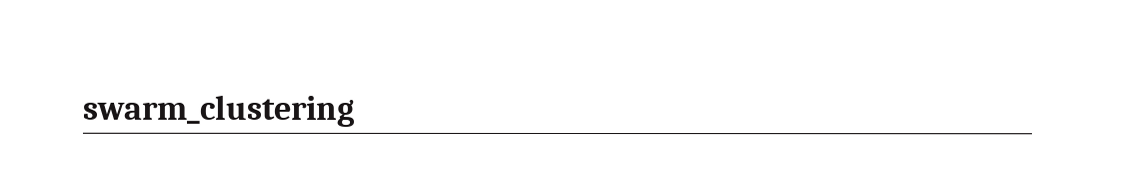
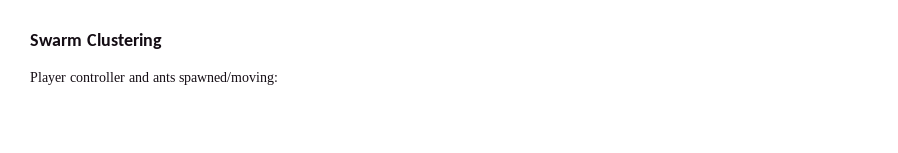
- swarm_clustering
+ Swarm Clustering
+ Player controller and ants spawned/moving:

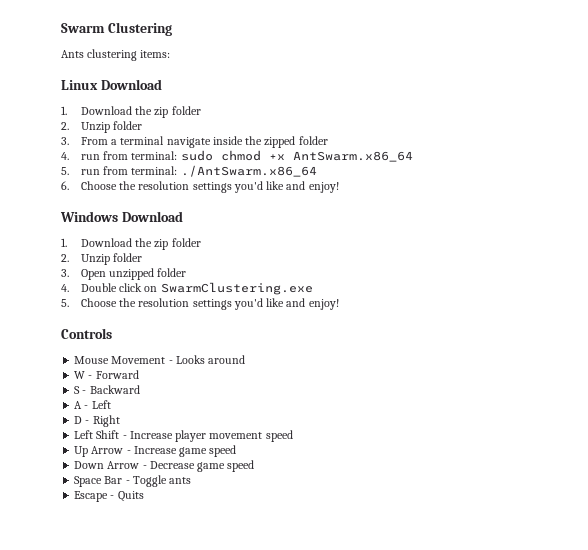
- Player controller and ants spawned/moving:
+ Ants clustering items:
+ Linux Download
+ 1. Download the zip folder
+ 2. Unzip folder
+ 3. From a terminal navigate inside the zipped folder
+ 4. run from terminal: sudo chmod +x AntSwarm.x86_64
+ 5. run from terminal: ./AntSwarm.x86_64
+ 6. Choose the resolution settings you'd like and enjoy!
+ Windows Download
+ 1. Download the zip folder
+ 2. Unzip folder
+ 3. Open unzipped folder
+ 4. Double click on SwarmClustering.exe
+ 5. Choose the resolution settings you'd like and enjoy!
+ Controls
+ Mouse Movement - Looks around
+ W - Forward
+ S - Backward
+ A - Left
+ D - Right
+ Left Shift - Increase player movement speed
+ Up Arrow - Increase game speed
+ Down Arrow - Decrease game speed
+ Space Bar - Toggle ants
+ Escape - Quits

